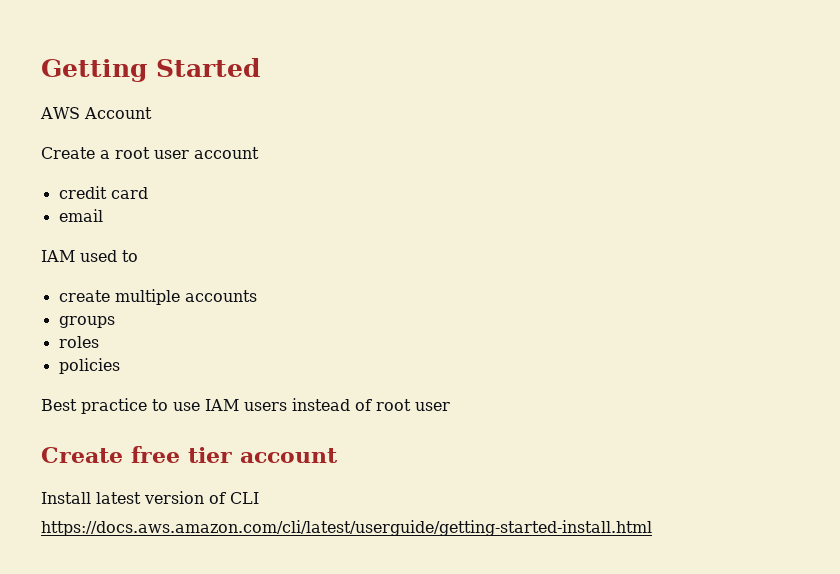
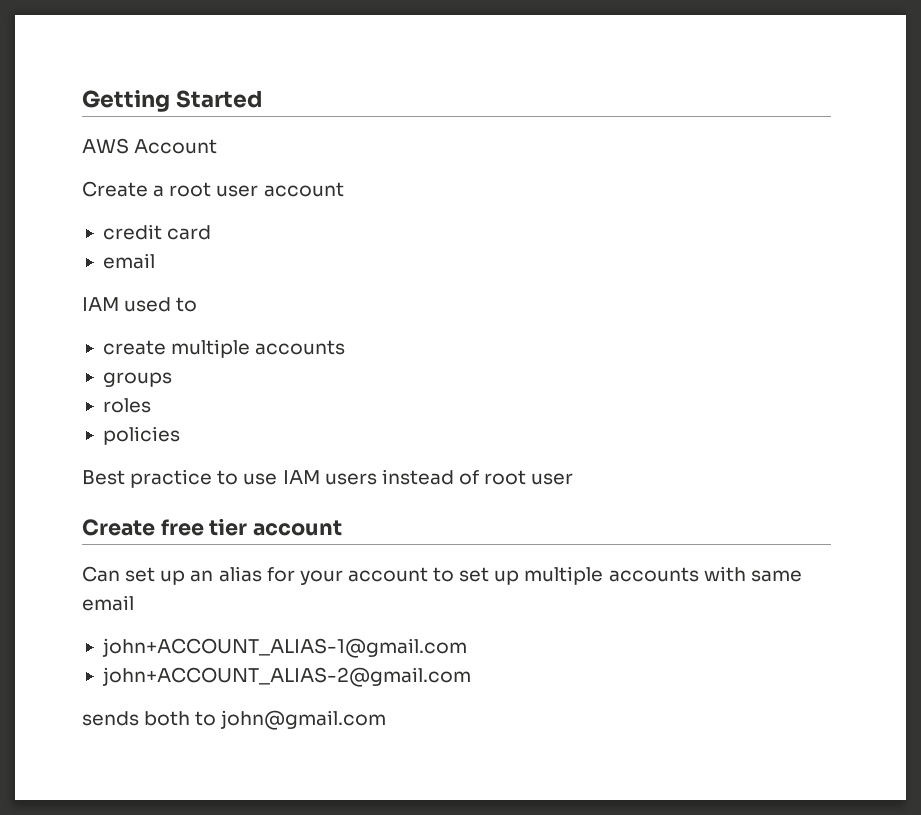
- Install latest version of CLI
- https://docs.aws.amazon.com/cli/latest/userguide/getting-started-install.html
+ Can set up an alias for your account to set up multiple accounts with same email
+ john+ACCOUNT_ALIAS-1@gmail.com
+ john+ACCOUNT_ALIAS-2@gmail.com
+ sends both to john@gmail.com

